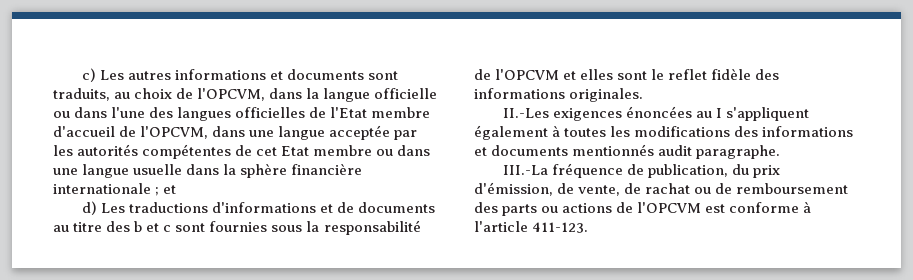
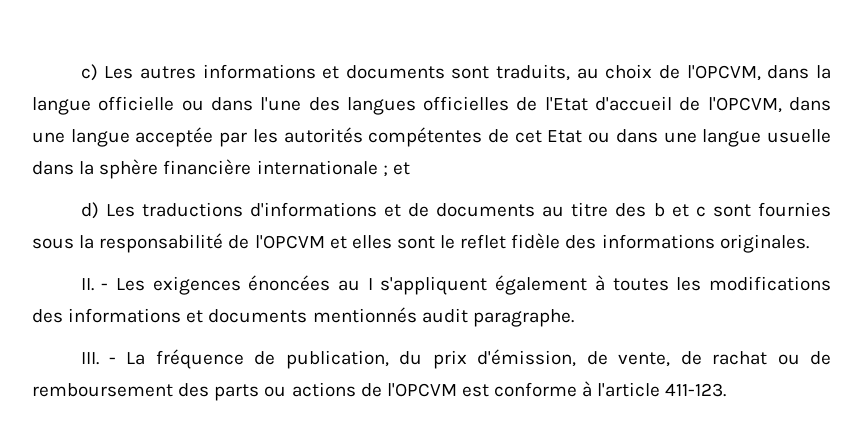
- c) Les autres informations et documents sont traduits, au choix de l'OPCVM, dans la langue officielle ou dans l'une des langues officielles de l'Etat membre d'accueil de l'OPCVM, dans une langue acceptée par les autorités compétentes de cet Etat membre ou dans une langue usuelle dans la sphère financière internationale ; et
+ c) Les autres informations et documents sont traduits, au choix de l'OPCVM, dans la langue officielle ou dans l'une des langues officielles de l'Etat d'accueil de l'OPCVM, dans une langue acceptée par les autorités compétentes de cet Etat ou dans une langue usuelle dans la sphère financière internationale ; et
- II.-Les exigences énoncées au I s'appliquent également à toutes les modifications des informations et documents mentionnés audit paragraphe.
+ II. - Les exigences énoncées au I s'appliquent également à toutes les modifications des informations et documents mentionnés audit paragraphe.
- III.-La fréquence de publication, du prix d'émission, de vente, de rachat ou de remboursement des parts ou actions de l'OPCVM est conforme à l'article 411-123.
+ III. - La fréquence de publication, du prix d'émission, de vente, de rachat ou de remboursement des parts ou actions de l'OPCVM est conforme à l'article 411-123.

